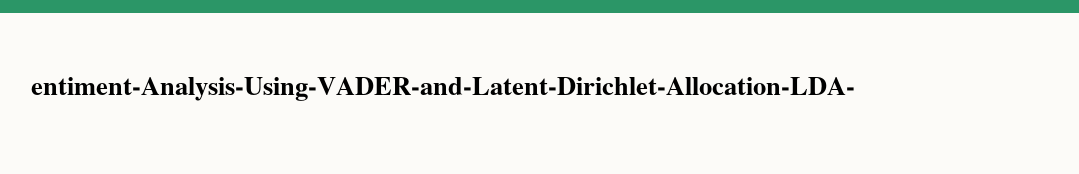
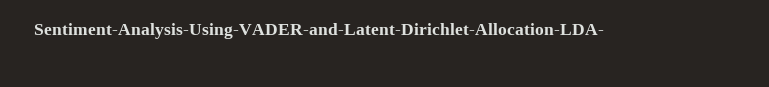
- entiment-Analysis-Using-VADER-and-Latent-Dirichlet-Allocation-LDA-
+ Sentiment-Analysis-Using-VADER-and-Latent-Dirichlet-Allocation-LDA-

